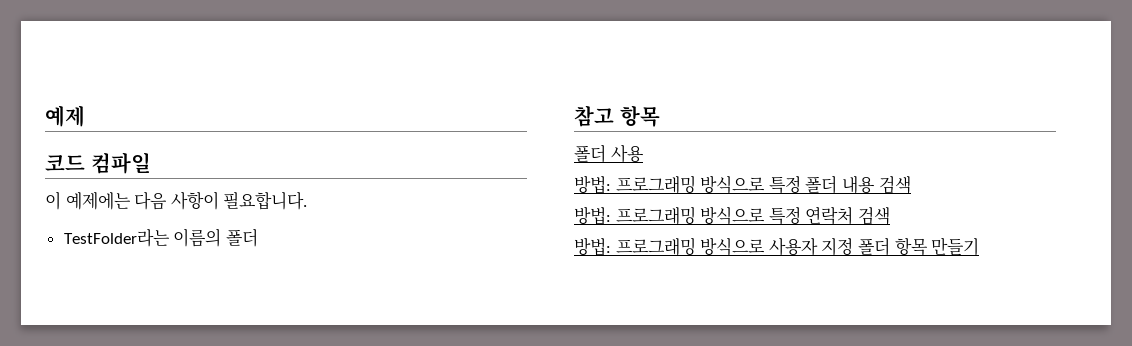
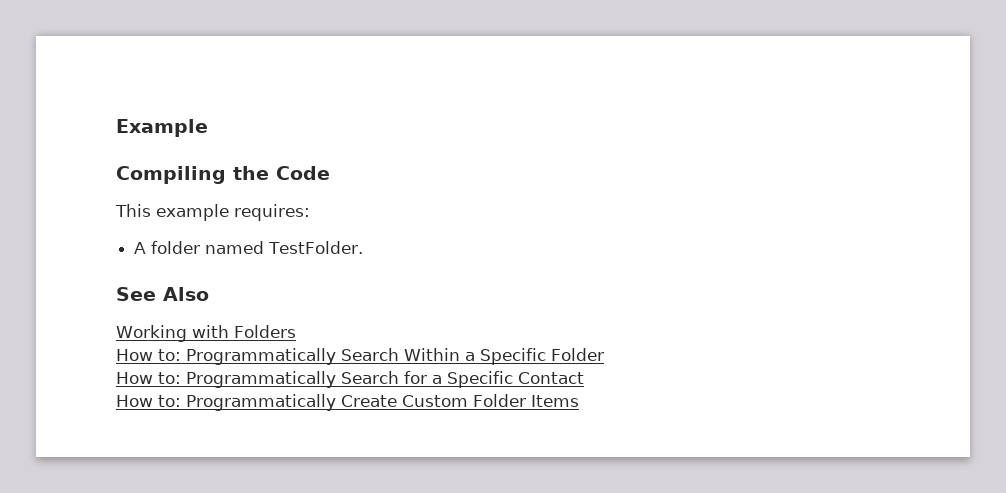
- 예제
- 코드 컴파일
- 이 예제에는 다음 사항이 필요합니다.
- TestFolder라는 이름의 폴더
- 참고 항목
- 폴더 사용
- 방법: 프로그래밍 방식으로 특정 폴더 내용 검색
- 방법: 프로그래밍 방식으로 특정 연락처 검색
- 방법: 프로그래밍 방식으로 사용자 지정 폴더 항목 만들기
+ Example
+ Compiling the Code
+ This example requires:
+ A folder named TestFolder.
+ See Also
+ Working with Folders
+ How to: Programmatically Search Within a Specific Folder
+ How to: Programmatically Search for a Specific Contact
+ How to: Programmatically Create Custom Folder Items

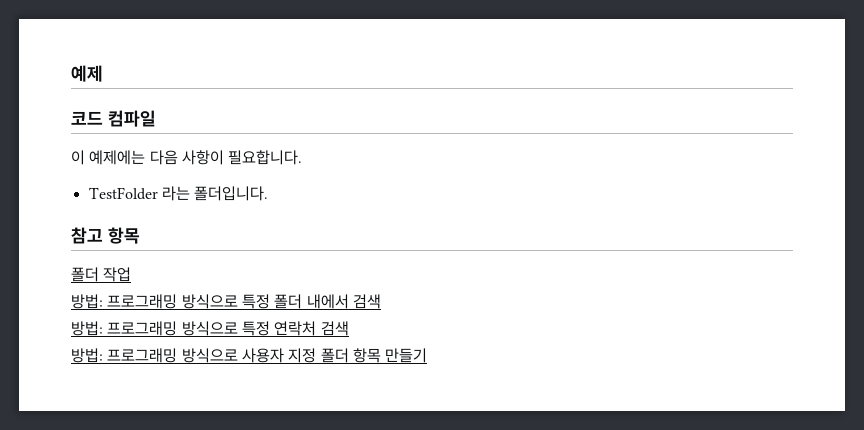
- Example
- Compiling the Code
- This example requires:
- A folder named TestFolder.
- See Also
- Working with Folders
- How to: Programmatically Search Within a Specific Folder
- How to: Programmatically Search for a Specific Contact
- How to: Programmatically Create Custom Folder Items
+ 예제
+ 코드 컴파일
+ 이 예제에는 다음 사항이 필요합니다.
+ TestFolder 라는 폴더입니다.
+ 참고 항목
+ 폴더 작업
+ 방법: 프로그래밍 방식으로 특정 폴더 내에서 검색
+ 방법: 프로그래밍 방식으로 특정 연락처 검색
+ 방법: 프로그래밍 방식으로 사용자 지정 폴더 항목 만들기

